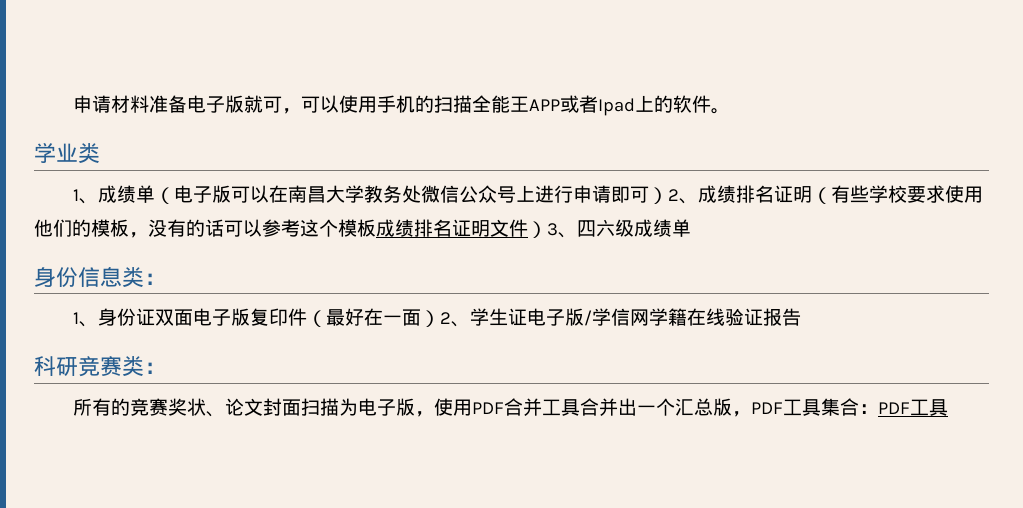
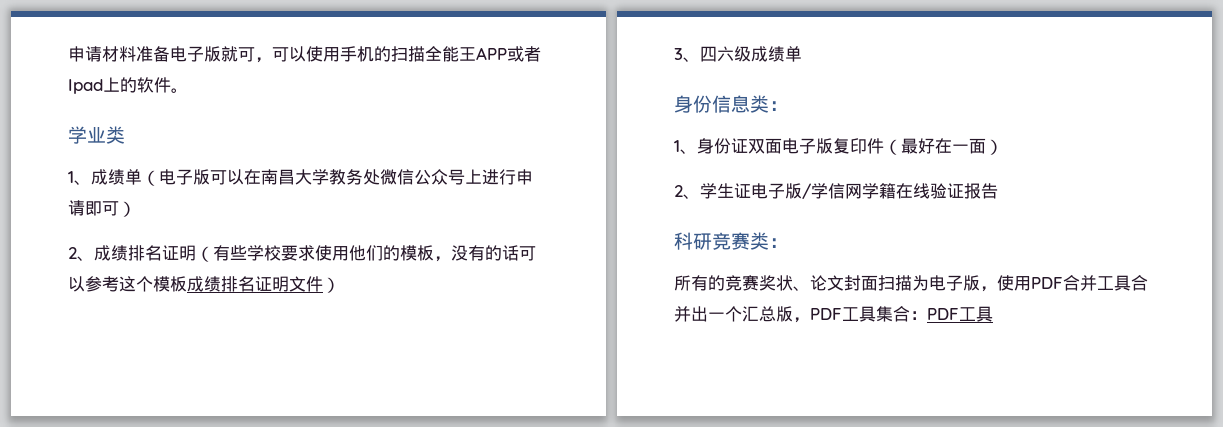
- 1、成绩单（电子版可以在南昌大学教务处微信公众号上进行申请即可）2、成绩排名证明（有些学校要求使用他们的模板，没有的话可以参考这个模板成绩排名证明文件）3、四六级成绩单
+ 1、成绩单（电子版可以在南昌大学教务处微信公众号上进行申请即可）
+ 2、成绩排名证明（有些学校要求使用他们的模板，没有的话可以参考这个模板成绩排名证明文件）
+ 3、四六级成绩单
- 1、身份证双面电子版复印件（最好在一面）2、学生证电子版/学信网学籍在线验证报告
+ 1、身份证双面电子版复印件（最好在一面）
+ 2、学生证电子版/学信网学籍在线验证报告

